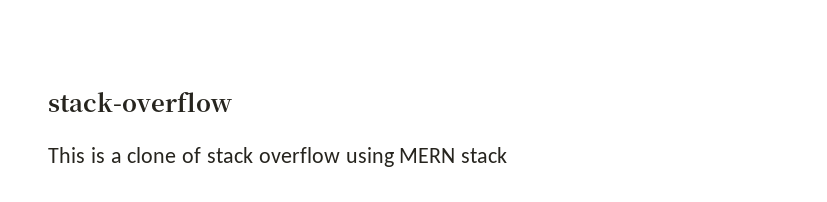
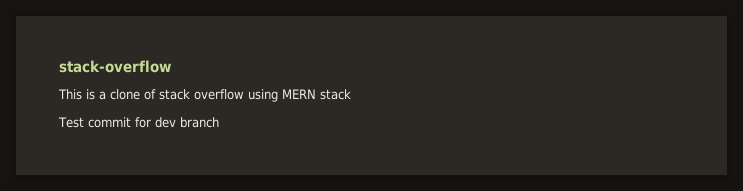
+ Test commit for dev branch

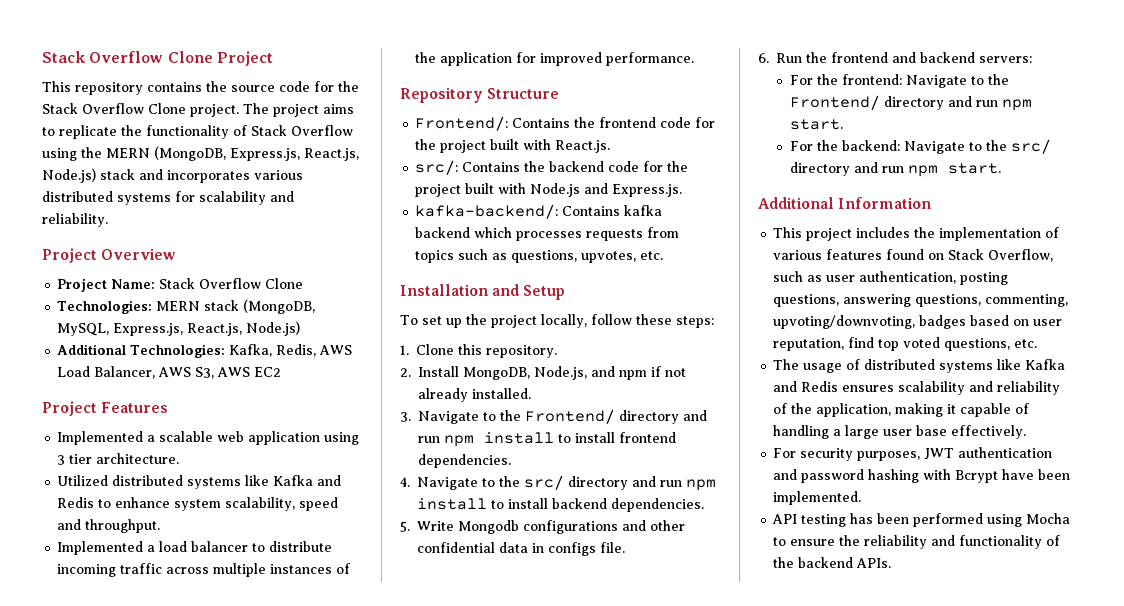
- stack-overflow
- This is a clone of stack overflow using MERN stack
- Test commit for dev branch
+ Stack Overflow Clone Project
+ This repository contains the source code for the Stack Overflow Clone project. The project aims to replicate the functionality of Stack Overflow using the MERN (MongoDB, Express.js, React.js, Node.js) stack and incorporates various distributed systems for scalability and reliability.
+ Project Overview
+ Project Name: Stack Overflow Clone
+ Technologies: MERN stack (MongoDB, MySQL, Express.js, React.js, Node.js)
+ Additional Technologies: Kafka, Redis, AWS Load Balancer, AWS S3, AWS EC2
+ Project Features
+ Implemented a scalable web application using 3 tier architecture.
+ Utilized distributed systems like Kafka and Redis to enhance system scalability, speed and throughput.
+ Implemented a load balancer to distribute incoming traffic across multiple instances of the application for improved performance.
+ Repository Structure
+ Frontend/: Contains the frontend code for the project built with React.js.
+ src/: Contains the backend code for the project built with Node.js and Express.js.
+ kafka-backend/: Contains kafka backend which processes requests from topics such as questions, upvotes, etc.
+ Installation and Setup
+ To set up the project locally, follow these steps:
+ 1. Clone this repository.
+ 2. Install MongoDB, Node.js, and npm if not already installed.
+ 3. Navigate to the Frontend/ directory and run npm install to install frontend dependencies.
+ 4. Navigate to the src/ directory and run npm install to install backend dependencies.
+ 5. Write Mongodb configurations and other confidential data in configs file.
+ 6. Run the frontend and backend servers:
+ For the frontend: Navigate to the Frontend/ directory and run npm start.
+ For the backend: Navigate to the src/ directory and run npm start.
+ Additional Information
+ This project includes the implementation of various features found on Stack Overflow, such as user authentication, posting questions, answering questions, commenting, upvoting/downvoting, badges based on user reputation, find top voted questions, etc.
+ The usage of distributed systems like Kafka and Redis ensures scalability and reliability of the application, making it capable of handling a large user base effectively.
+ For security purposes, JWT authentication and password hashing with Bcrypt have been implemented.
+ API testing has been performed using Mocha to ensure the reliability and functionality of the backend APIs.

